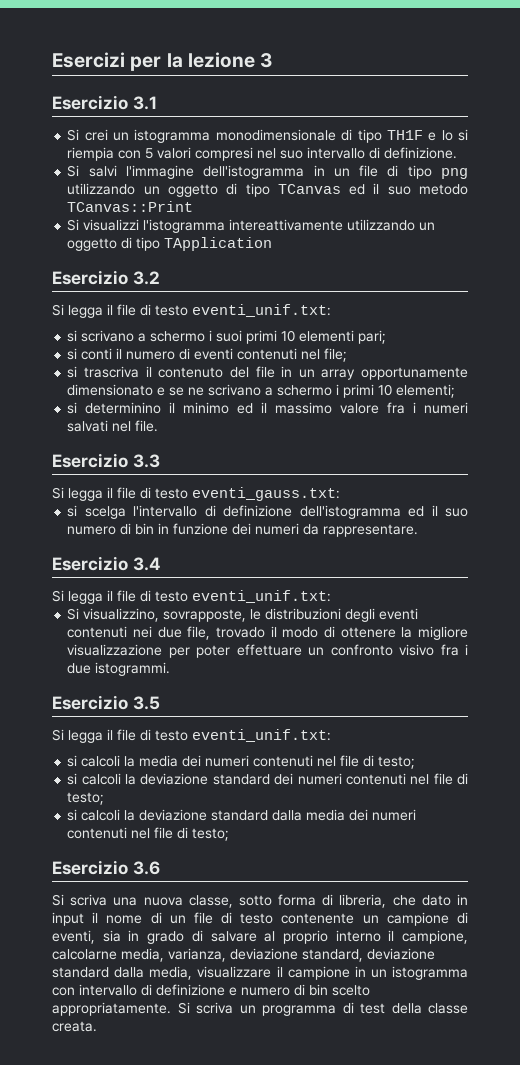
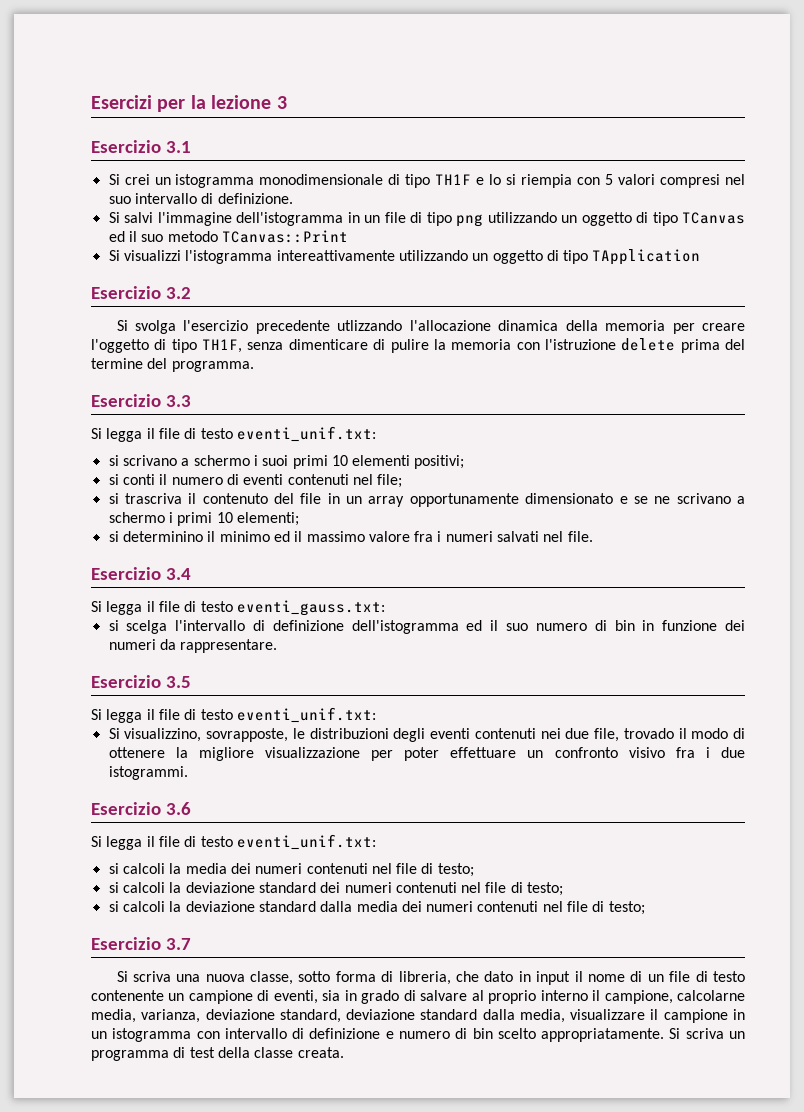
+ Si svolga l'esercizio precedente utlizzando l'allocazione dinamica della memoria per creare l'oggetto di tipo TH1F, senza dimenticare di pulire la memoria con l'istruzione delete prima del termine del programma.
+ Esercizio 3.3
- si scrivano a schermo i suoi primi 10 elementi pari;
+ si scrivano a schermo i suoi primi 10 elementi positivi;
- Esercizio 3.3
+ Esercizio 3.4
- Esercizio 3.4
+ Esercizio 3.5
- Esercizio 3.5
+ Esercizio 3.6
- Esercizio 3.6
+ Esercizio 3.7

